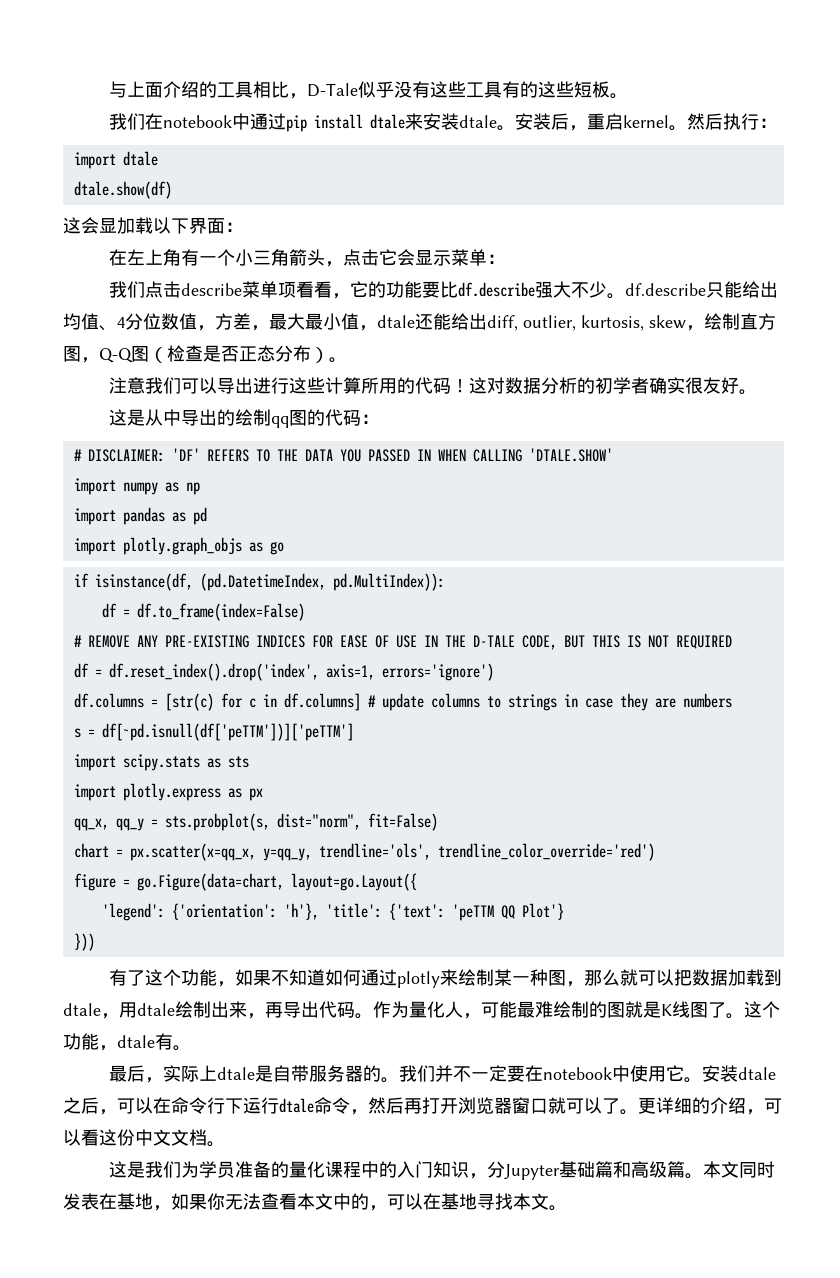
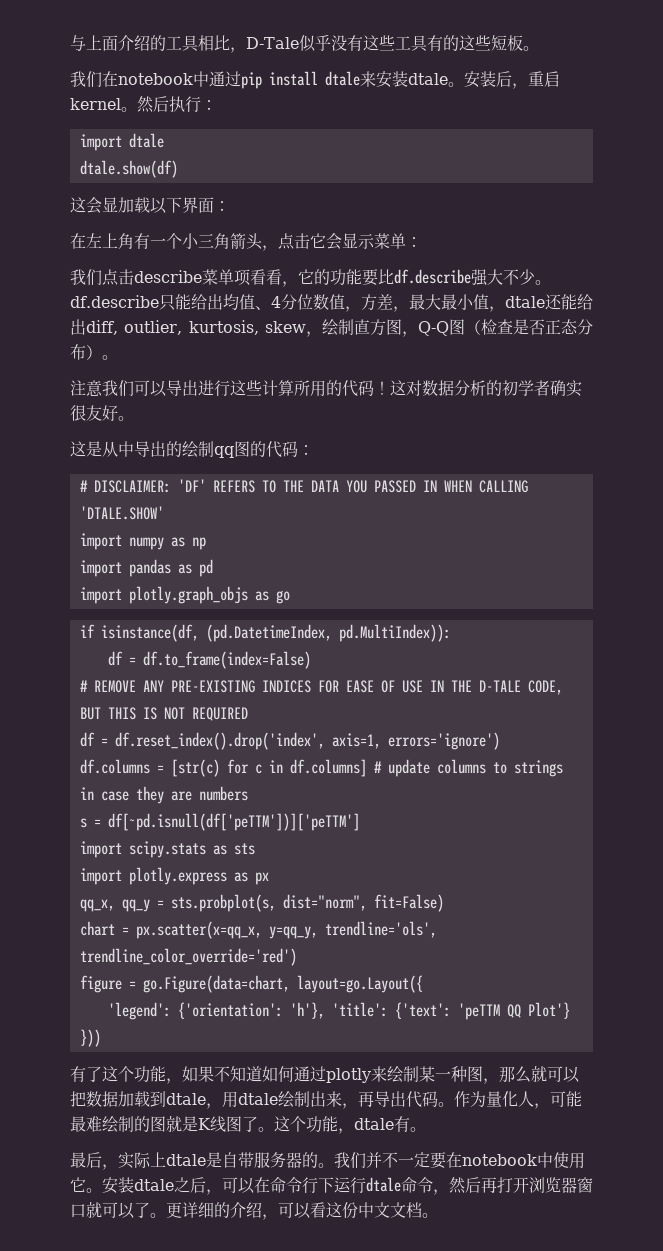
- 这是我们为学员准备的量化课程中的入门知识，分Jupyter基础篇和高级篇。本文同时发表在基地，如果你无法查看本文中的，可以在基地寻找本文。

